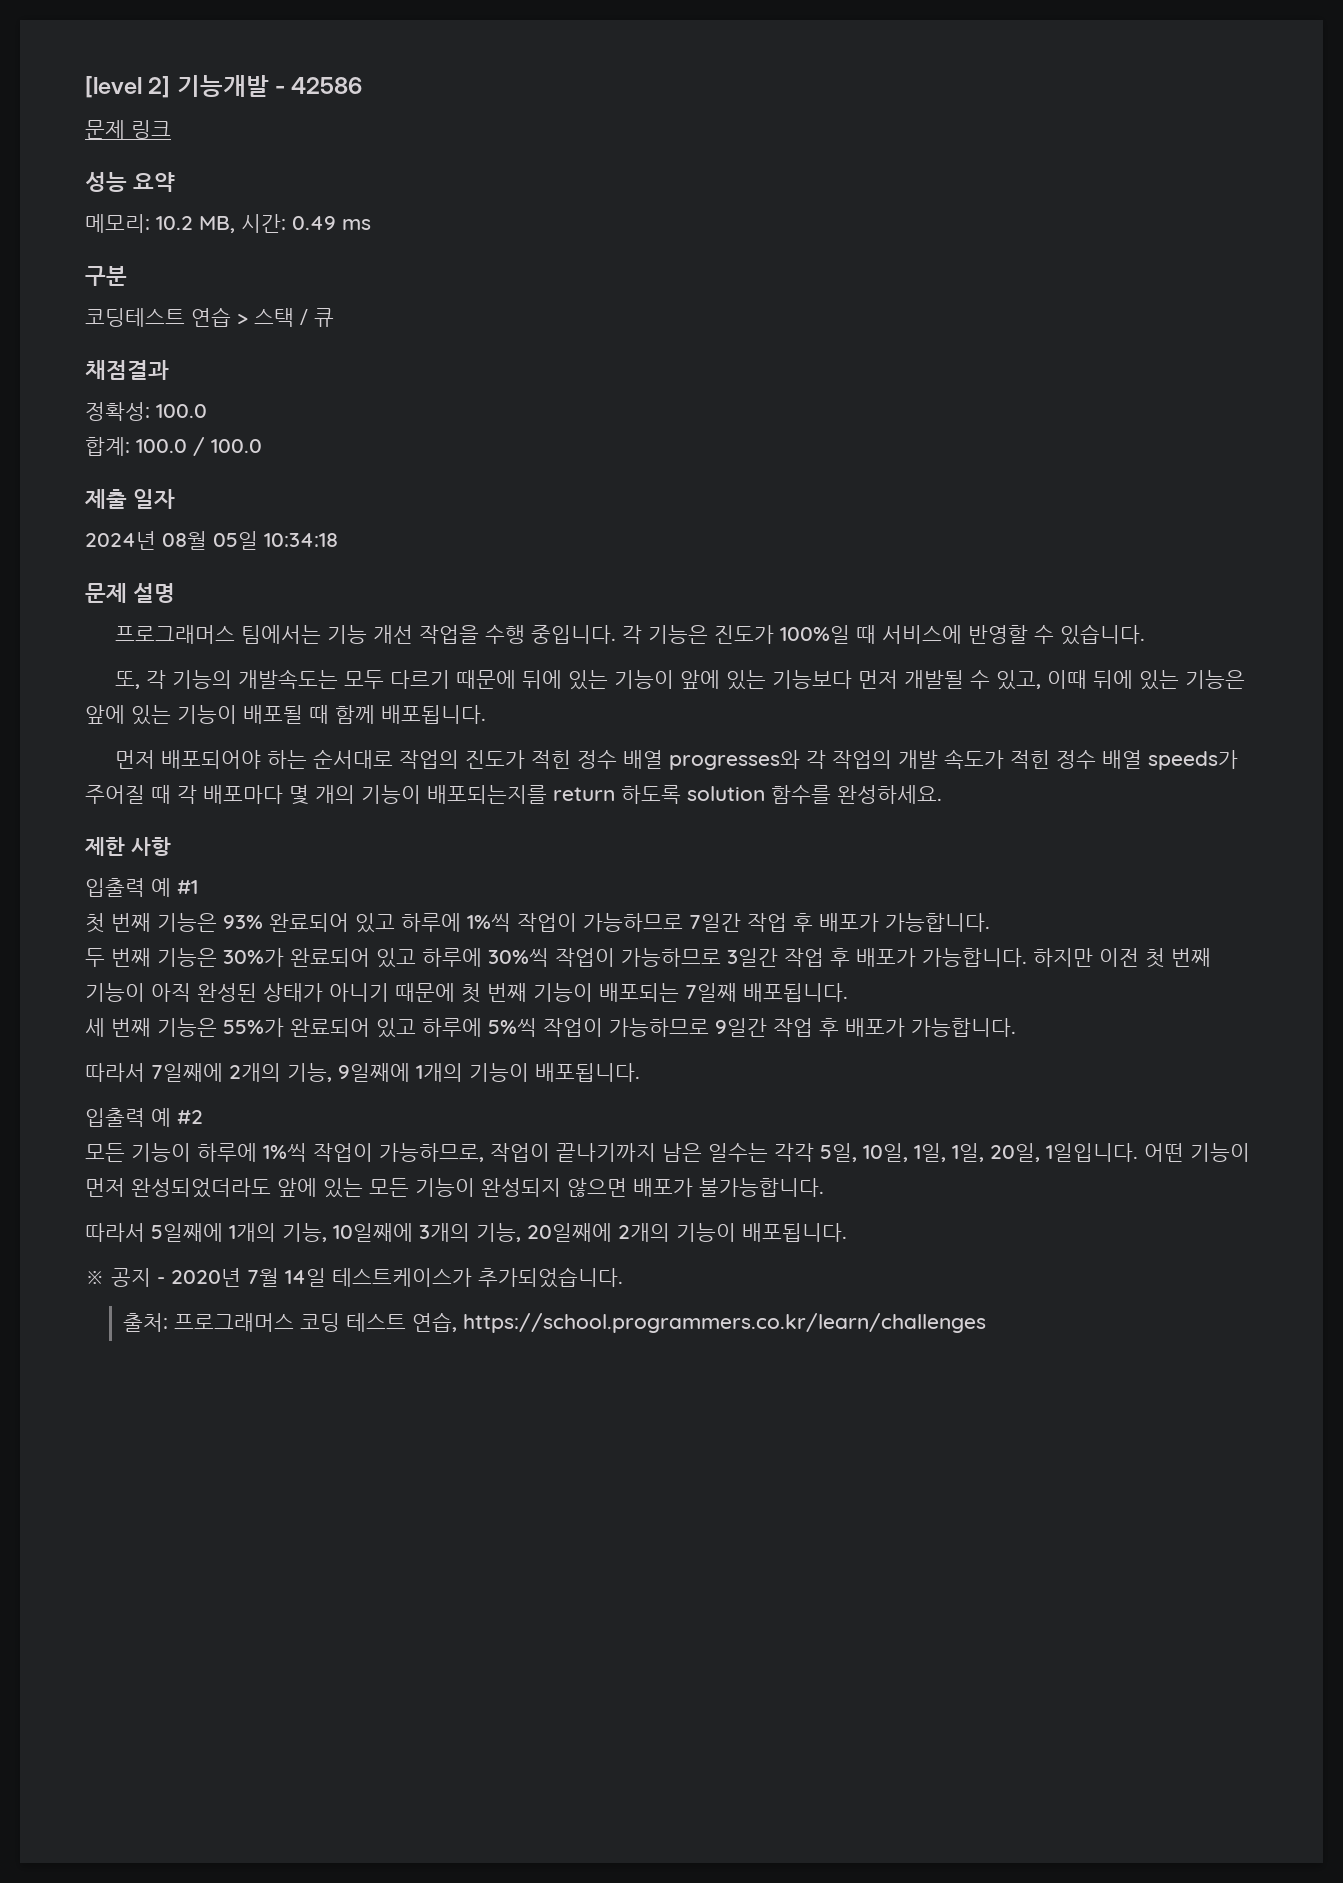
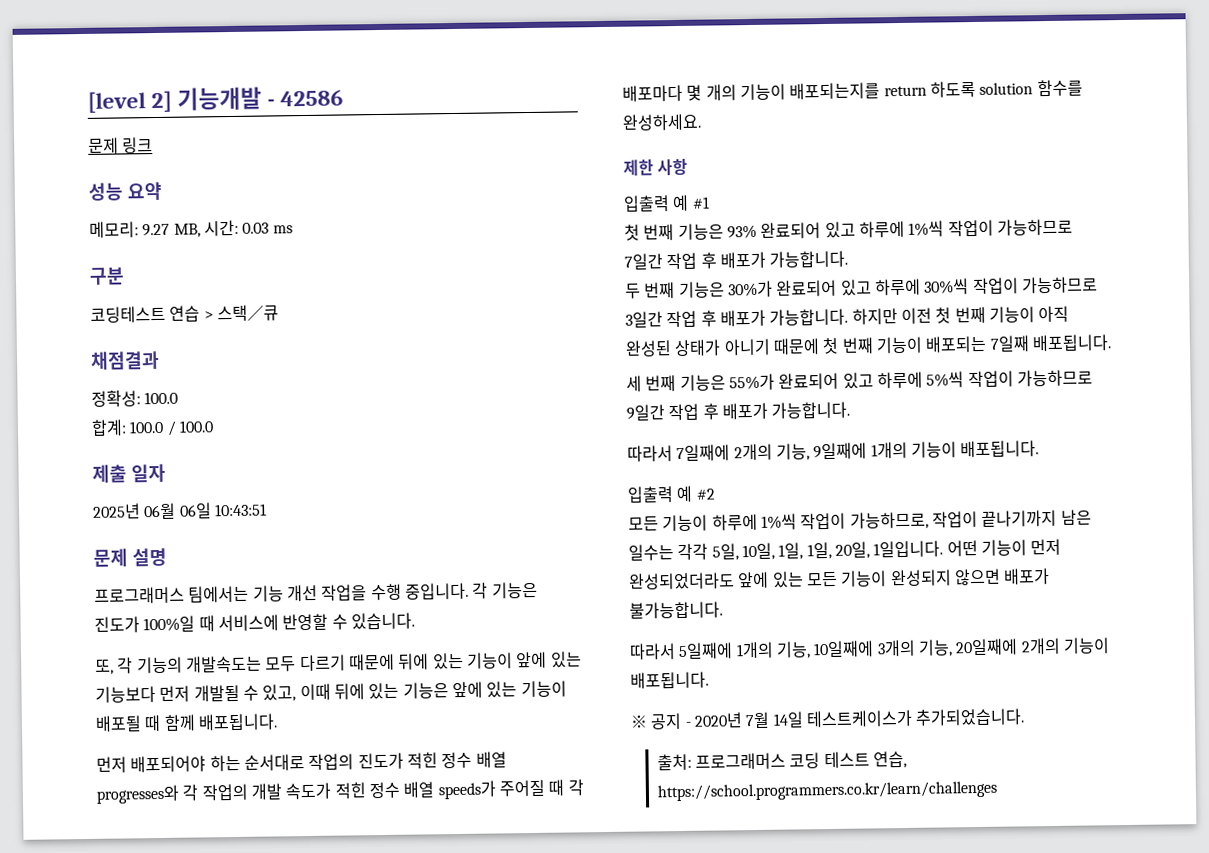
- 메모리: 10.2 MB, 시간: 0.49 ms
+ 메모리: 9.27 MB, 시간: 0.03 ms
- 2024년 08월 05일 10:34:18
+ 2025년 06월 06일 10:43:51

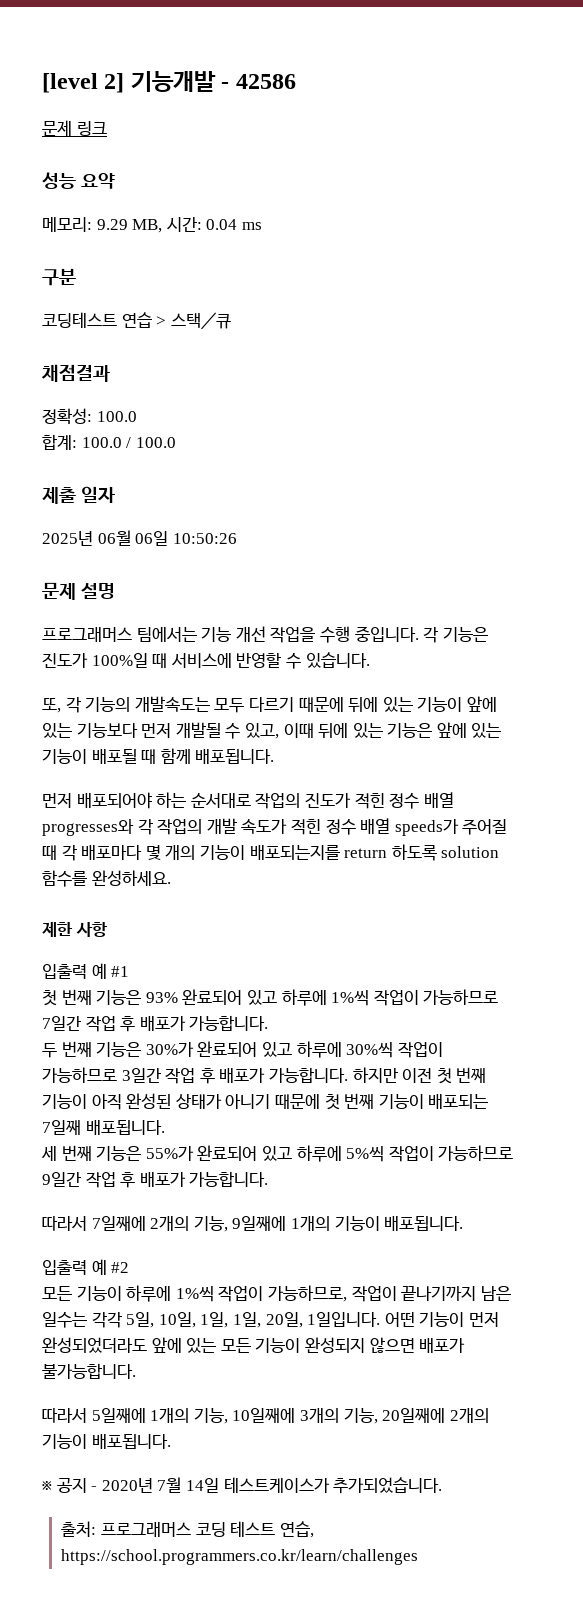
- 메모리: 9.27 MB, 시간: 0.03 ms
+ 메모리: 9.29 MB, 시간: 0.04 ms
- 2025년 06월 06일 10:43:51
+ 2025년 06월 06일 10:50:26

